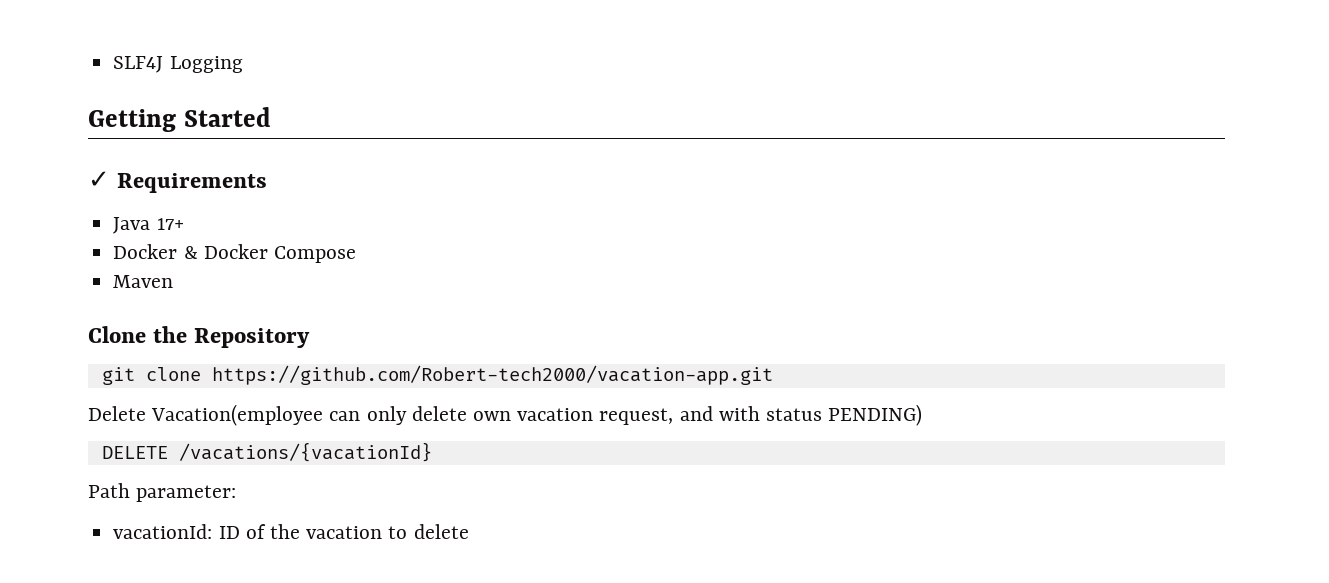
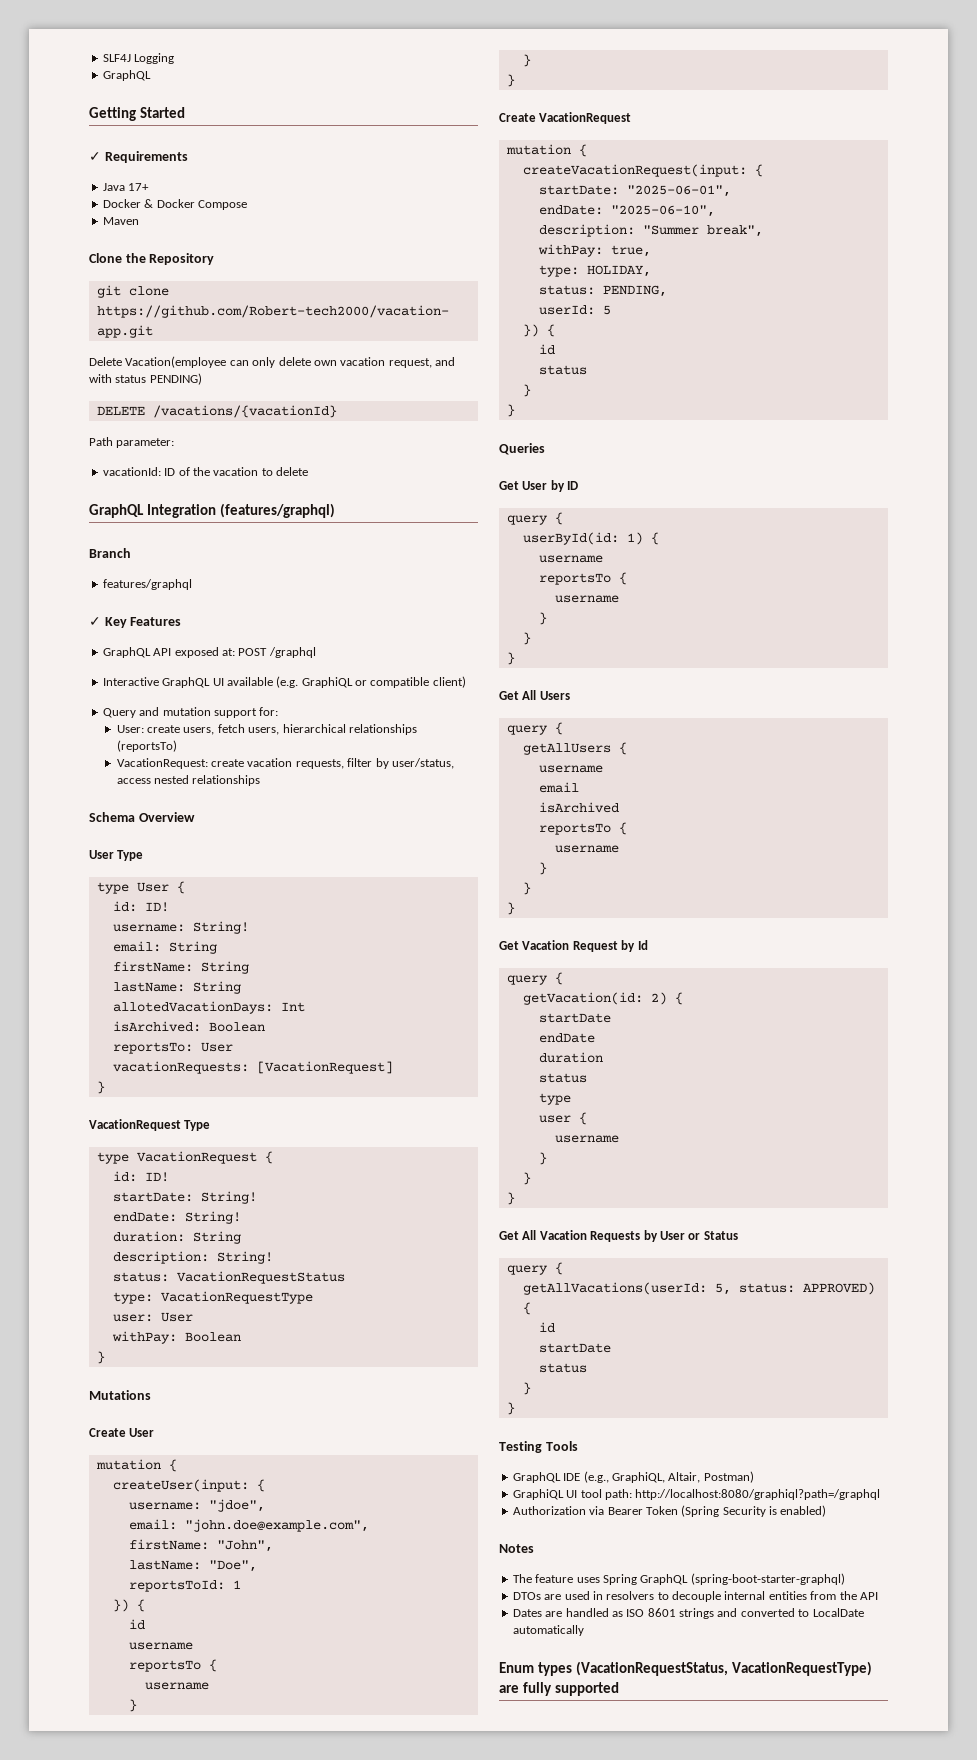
  SLF4J Logging
+ GraphQL
+ GraphQL Integration (features/graphql)
+ Branch
+ features/graphql
+ ✓ Key Features
+ GraphQL API exposed at: POST /graphql
+ Interactive GraphQL UI available (e.g. GraphiQL or compatible client)
+ Query and mutation support for:
+ User: create users, fetch users, hierarchical relationships (reportsTo)
+ VacationRequest: create vacation requests, filter by user/status, access nested relationships
+ Schema Overview
+ User Type
+ type User {
+ id: ID!
+ username: String!
+ email: String
+ firstName: String
+ lastName: String
+ allotedVacationDays: Int
+ isArchived: Boolean
+ reportsTo: User
+ vacationRequests: [VacationRequest]
+ }
+ VacationRequest Type
+ type VacationRequest {
+ id: ID!
+ startDate: String!
+ endDate: String!
+ duration: String
+ description: String!
+ status: VacationRequestStatus
+ type: VacationRequestType
+ user: User
+ withPay: Boolean
+ }
+ Mutations
+ Create User
+ mutation {
+ createUser(input: {
+ username: "jdoe",
+ email: "john.doe@example.com",
+ firstName: "John",
+ lastName: "Doe",
+ reportsToId: 1
+ }) {
+ id
+ username
+ reportsTo {
+ username
+ }
+ }
+ }
+ Create VacationRequest
+ mutation {
+ createVacationRequest(input: {
+ startDate: "2025-06-01",
+ endDate: "2025-06-10",
+ description: "Summer break",
+ withPay: true,
+ type: HOLIDAY,
+ status: PENDING,
+ userId: 5
+ }) {
+ id
+ status
+ }
+ }
+ Queries
+ Get User by ID
+ query {
+ userById(id: 1) {
+ username
+ reportsTo {
+ username
+ }
+ }
+ }
+ Get All Users
+ query {
+ getAllUsers {
+ username
+ email
+ isArchived
+ reportsTo {
+ username
+ }
+ }
+ }
+ Get Vacation Request by Id
+ query {
+ getVacation(id: 2) {
+ startDate
+ endDate
+ duration
+ status
+ type
+ user {
+ username
+ }
+ }
+ }
+ Get All Vacation Requests by User or Status
+ query {
+ getAllVacations(userId: 5, status: APPROVED) {
+ id
+ startDate
+ status
+ }
+ }
+ Testing Tools
+ GraphQL IDE (e.g., GraphiQL, Altair, Postman)
+ GraphiQL UI tool path: http://localhost:8080/graphiql?path=/graphql
+ Authorization via Bearer Token (Spring Security is enabled)
+ Notes
+ The feature uses Spring GraphQL (spring-boot-starter-graphql)
+ DTOs are used in resolvers to decouple internal entities from the API
+ Dates are handled as ISO 8601 strings and converted to LocalDate automatically
+ Enum types (VacationRequestStatus, VacationRequestType) are fully supported

